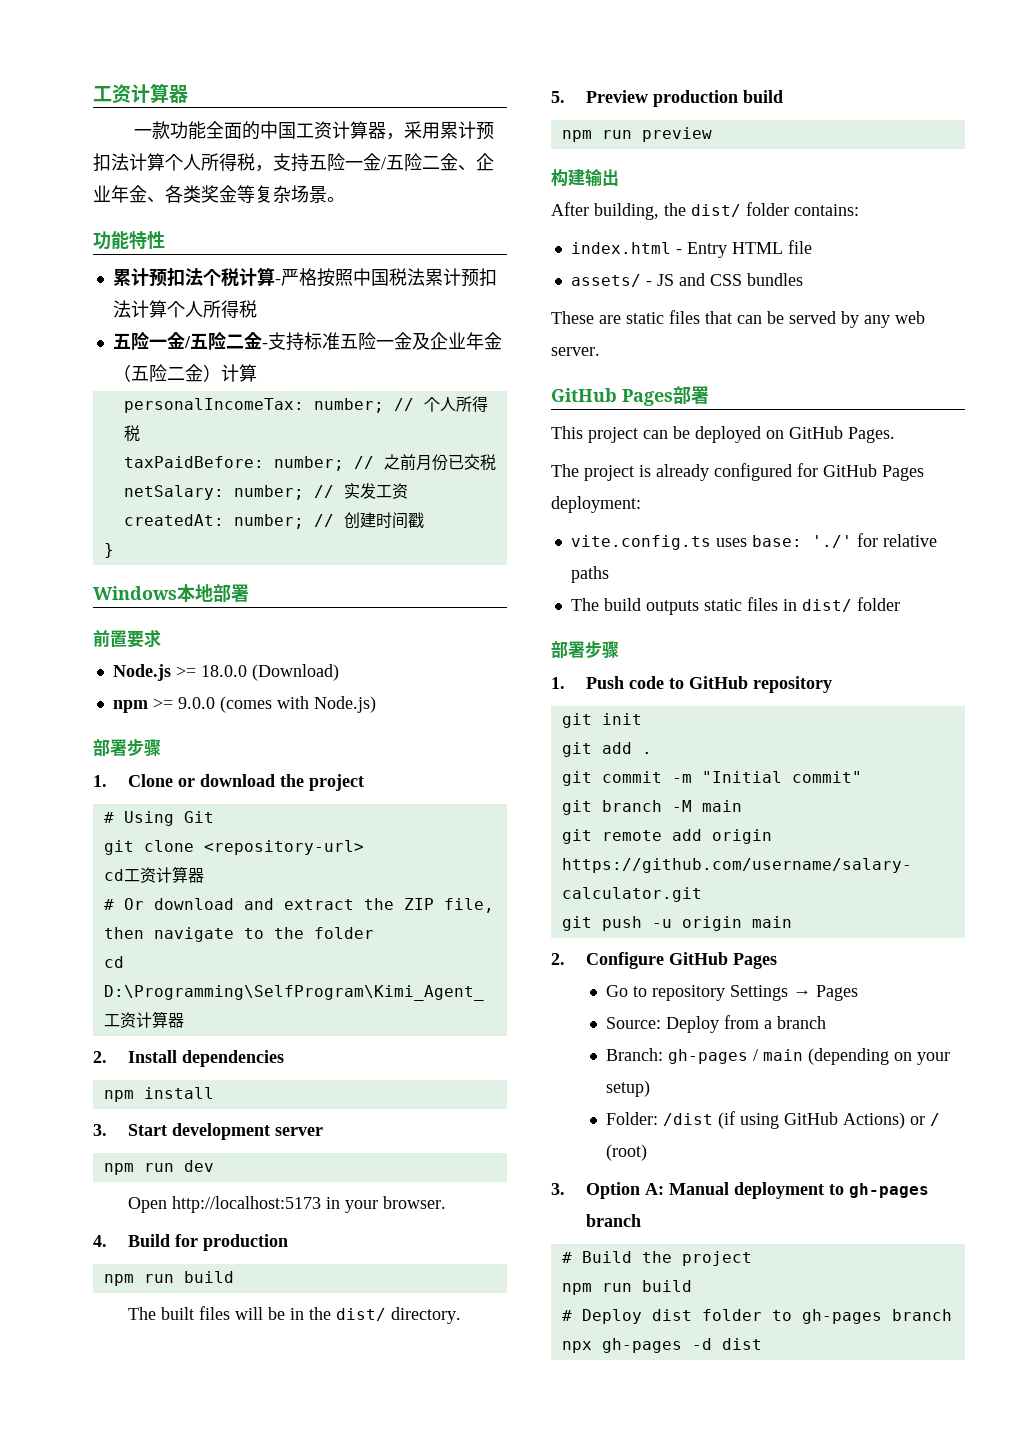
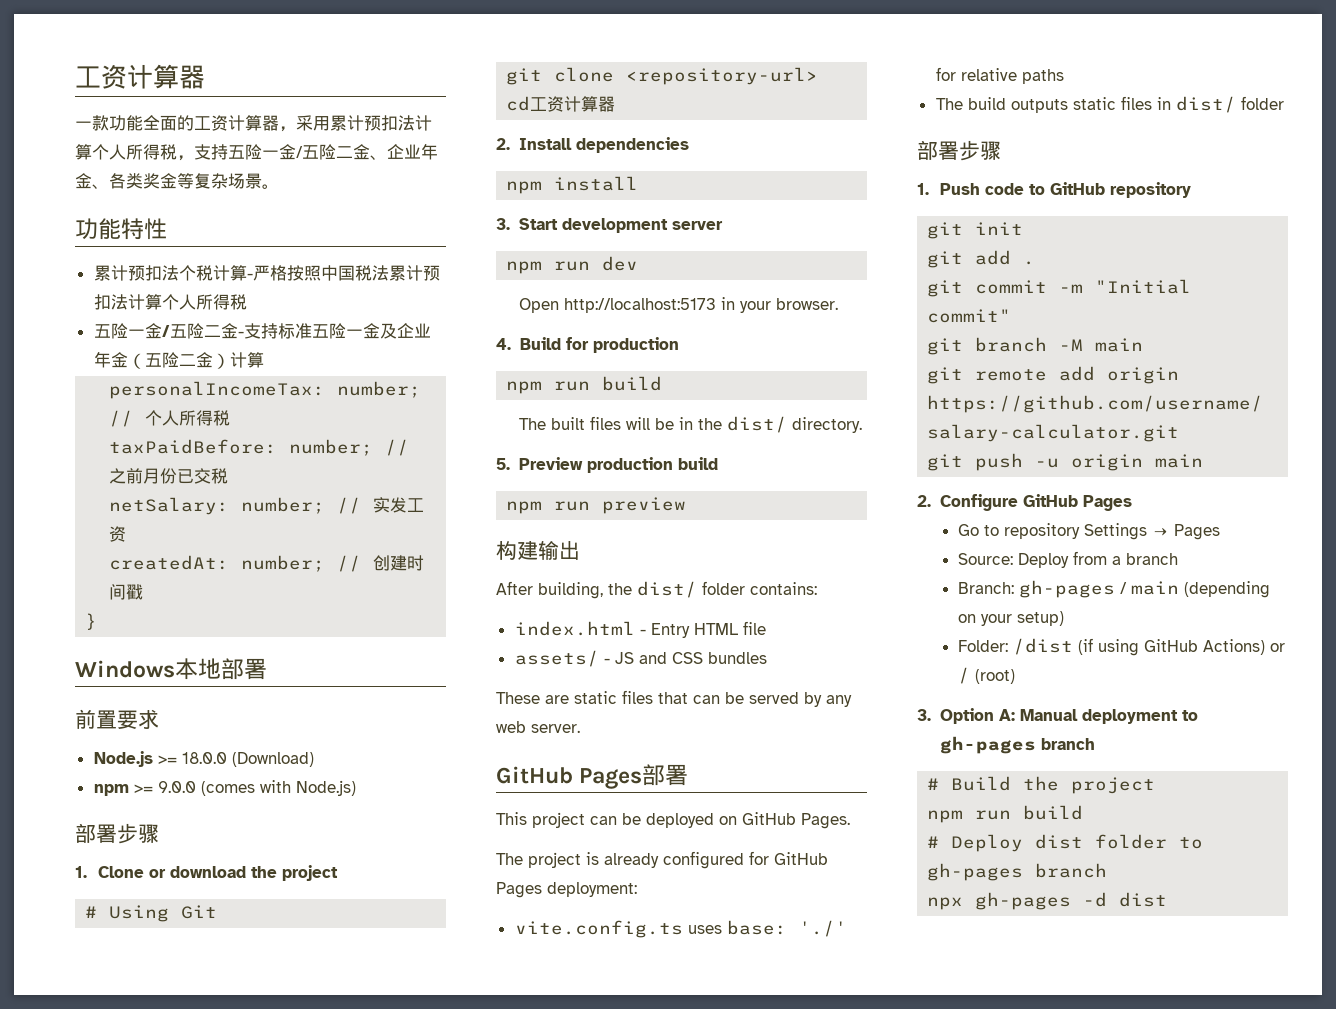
- 一款功能全面的中国工资计算器，采用累计预扣法计算个人所得税，支持五险一金/五险二金、企业年金、各类奖金等复杂场景。
+ 一款功能全面的工资计算器，采用累计预扣法计算个人所得税，支持五险一金/五险二金、企业年金、各类奖金等复杂场景。
- # Or download and extract the ZIP file, then navigate to the folder
- cd D:\Programming\SelfProgram\Kimi_Agent_工资计算器

